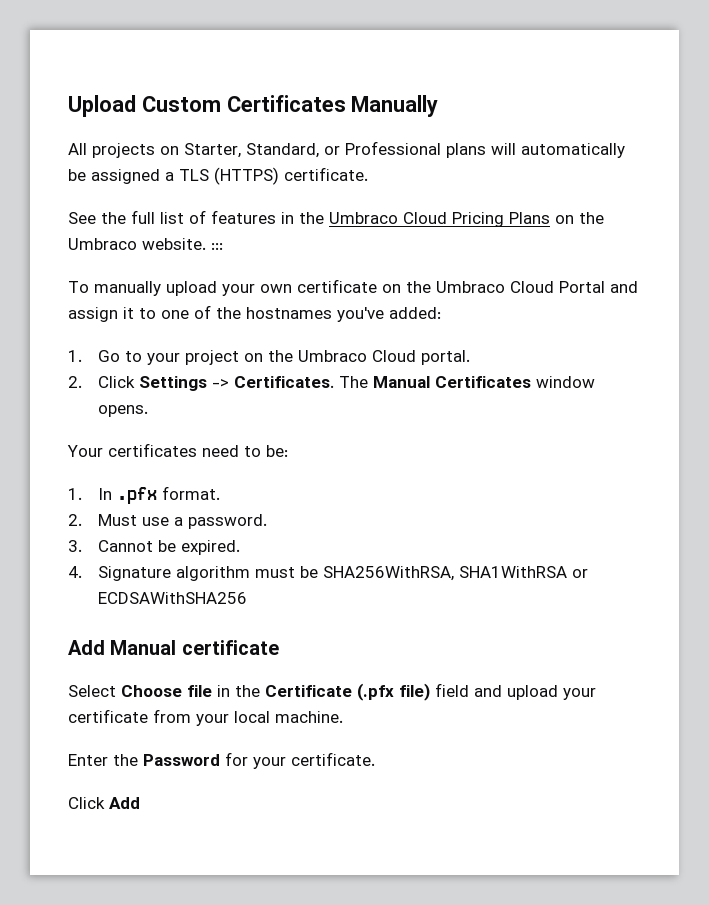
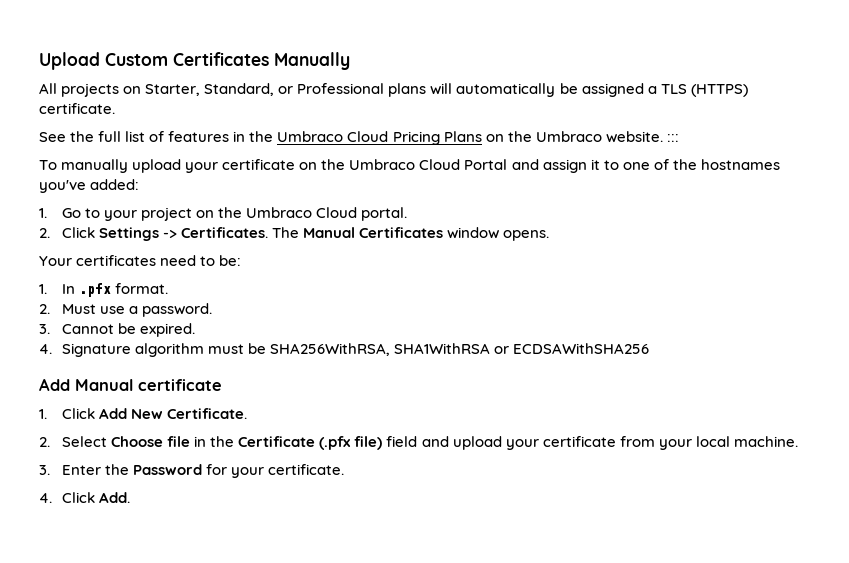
- To manually upload your own certificate on the Umbraco Cloud Portal and assign it to one of the hostnames you've added:
+ To manually upload your certificate on the Umbraco Cloud Portal and assign it to one of the hostnames you've added:
- Select Choose file in the Certificate (.pfx file) field and upload your certificate from your local machine.
+ 1. Click Add New Certificate.
+ 2. Select Choose file in the Certificate (.pfx file) field and upload your certificate from your local machine.
- Enter the Password for your certificate.
+ 3. Enter the Password for your certificate.
- Click Add
+ 4. Click Add.

